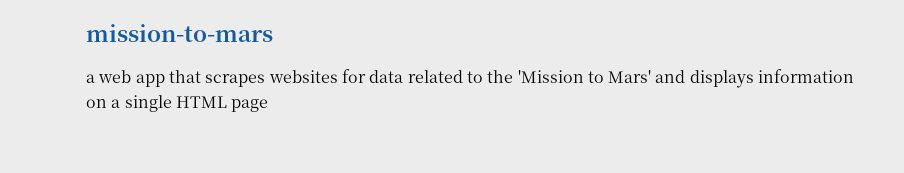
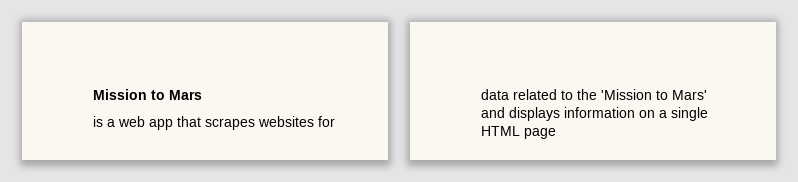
- mission-to-mars
- a web app that scrapes websites for data related to the 'Mission to Mars' and displays information on a single HTML page
+ Mission to Mars
+ is a web app that scrapes websites for data related to the 'Mission to Mars' and displays information on a single HTML page

